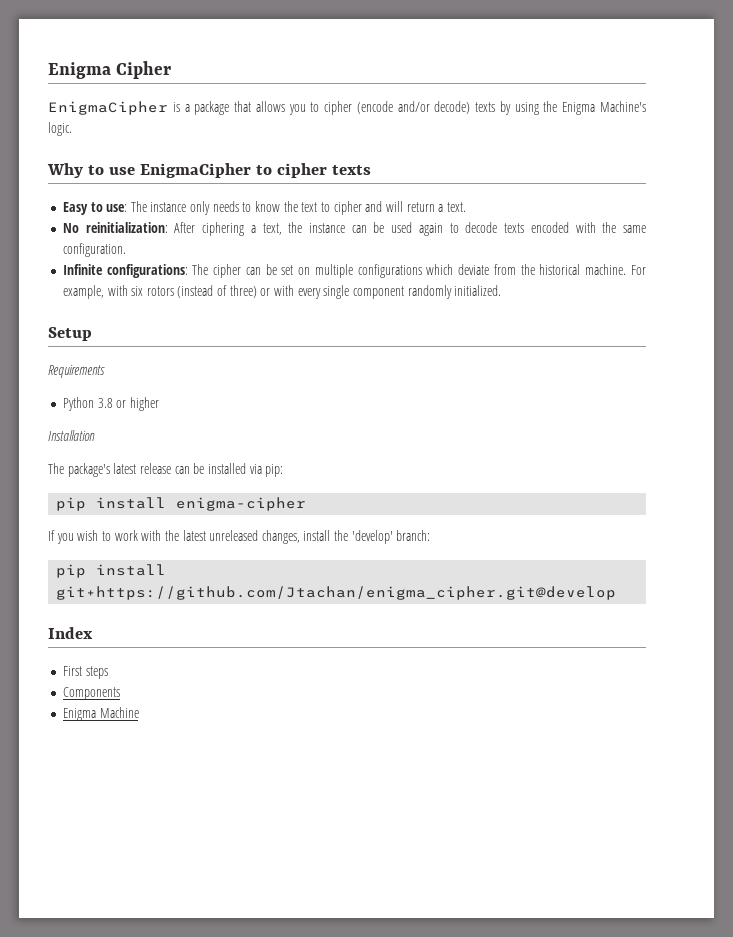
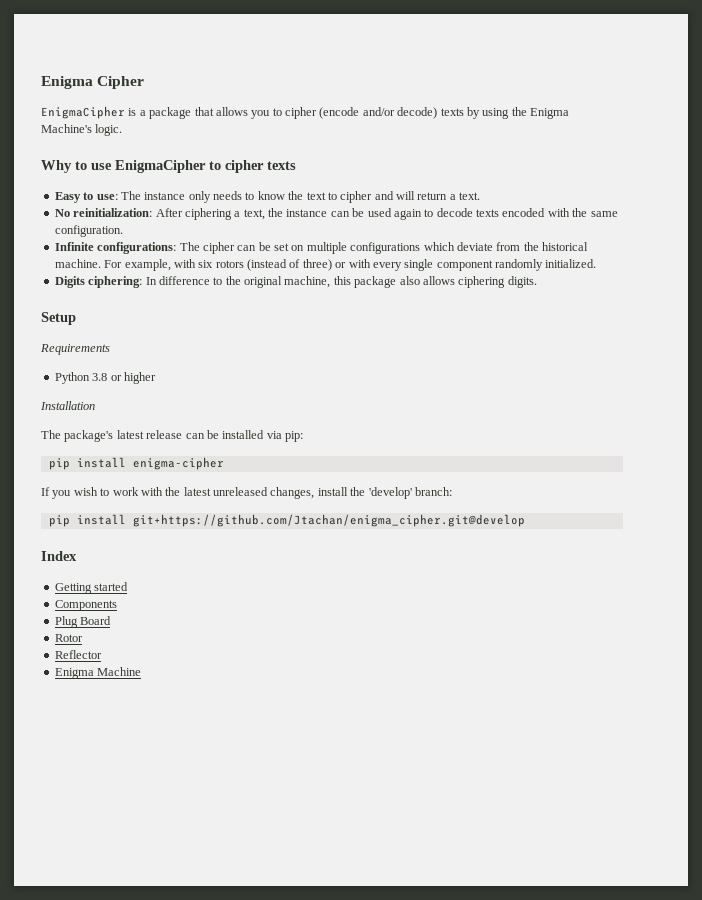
+ Digits ciphering: In difference to the original machine, this package also allows ciphering digits.
- First steps
+ Getting started
+ Plug Board
+ Rotor
+ Reflector

